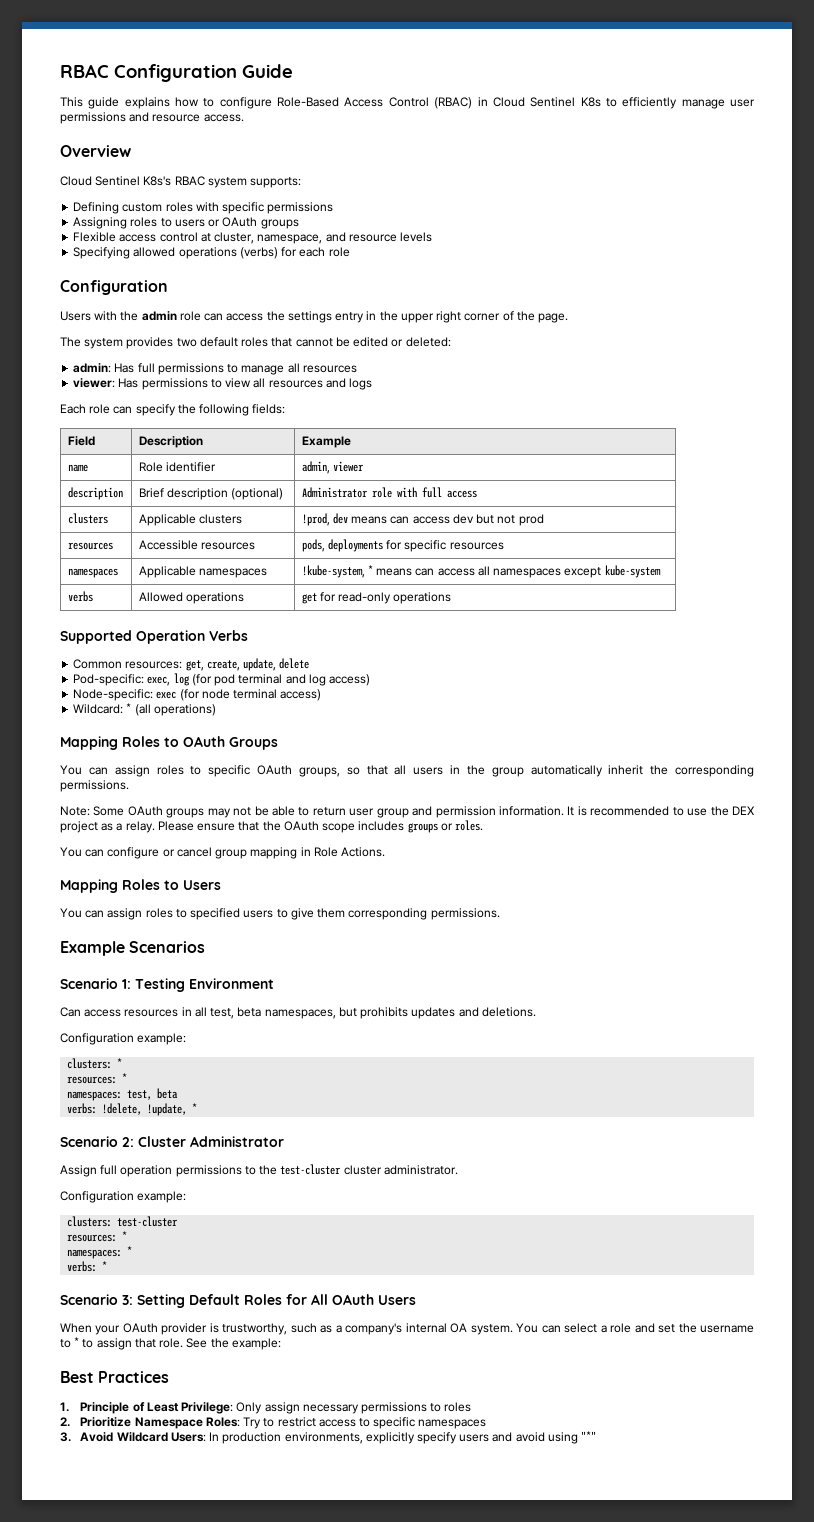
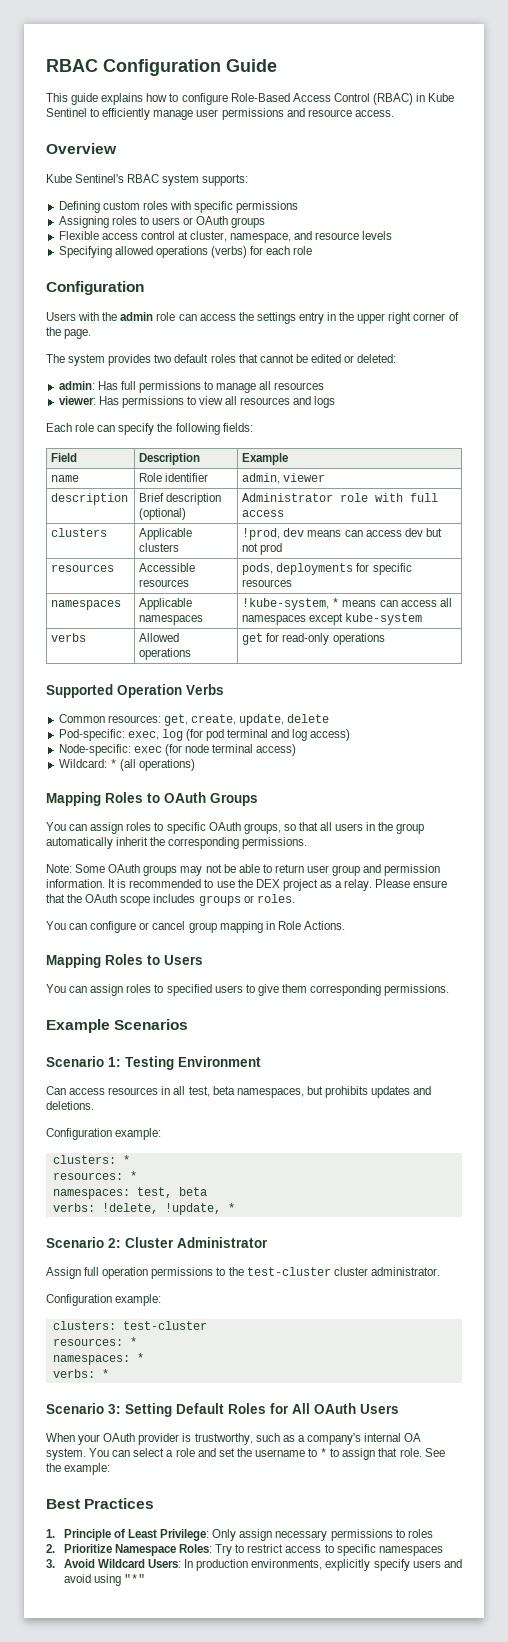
- This guide explains how to configure Role-Based Access Control (RBAC) in Cloud Sentinel K8s to efficiently manage user permissions and resource access.
+ This guide explains how to configure Role-Based Access Control (RBAC) in Kube Sentinel to efficiently manage user permissions and resource access.
- Cloud Sentinel K8s's RBAC system supports:
+ Kube Sentinel's RBAC system supports:

